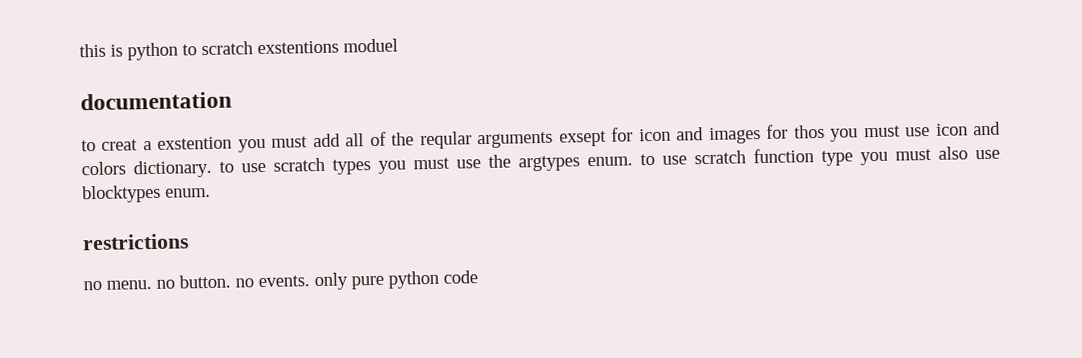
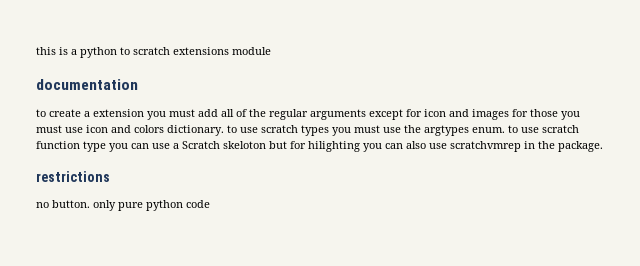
- this is python to scratch exstentions moduel
+ this is a python to scratch extensions module
- to creat a exstention you must add all of the reqular arguments exsept for icon and images for thos you must use icon and colors dictionary. to use scratch types you must use the argtypes enum. to use scratch function type you must also use blocktypes enum.
+ to create a extension you must add all of the regular arguments except for icon and images for those you must use icon and colors dictionary. to use scratch types you must use the argtypes enum. to use scratch function type you can use a Scratch skeloton but for hilighting you can also use scratchvmrep in the package.
  restrictions
- no menu. no button. no events. only pure python code
+ no button. only pure python code

